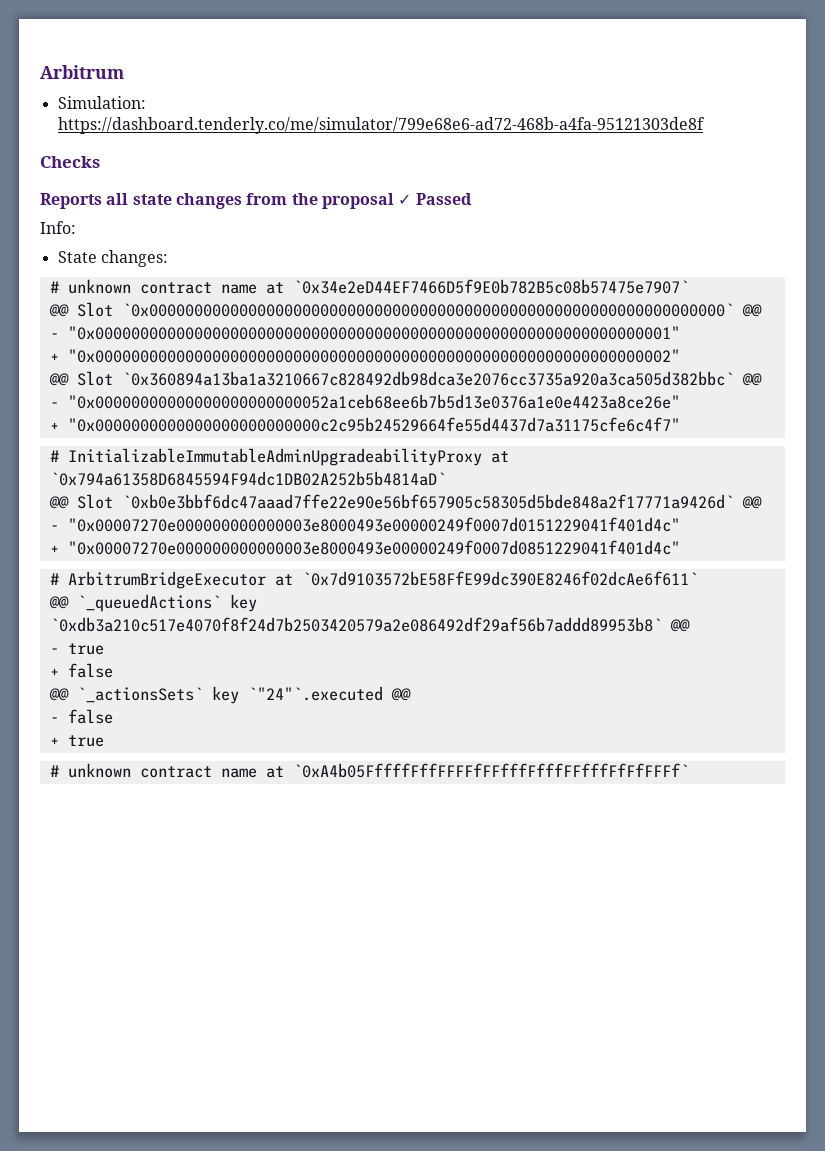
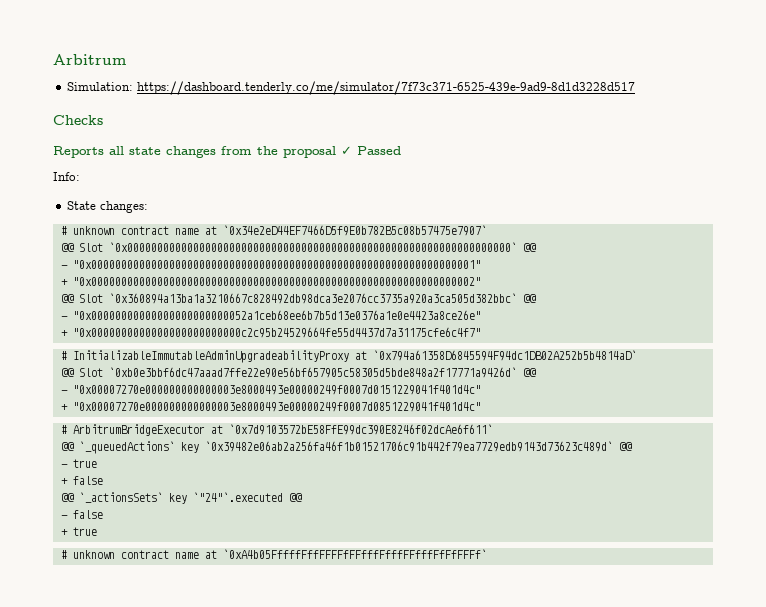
- Simulation: https://dashboard.tenderly.co/me/simulator/799e68e6-ad72-468b-a4fa-95121303de8f
+ Simulation: https://dashboard.tenderly.co/me/simulator/7f73c371-6525-439e-9ad9-8d1d3228d517
- @@ `_queuedActions` key `0xdb3a210c517e4070f8f24d7b2503420579a2e086492df29af56b7addd89953b8` @@
+ @@ `_queuedActions` key `0x39482e06ab2a256fa46f1b01521706c91b442f79ea7729edb9143d73623c489d` @@

